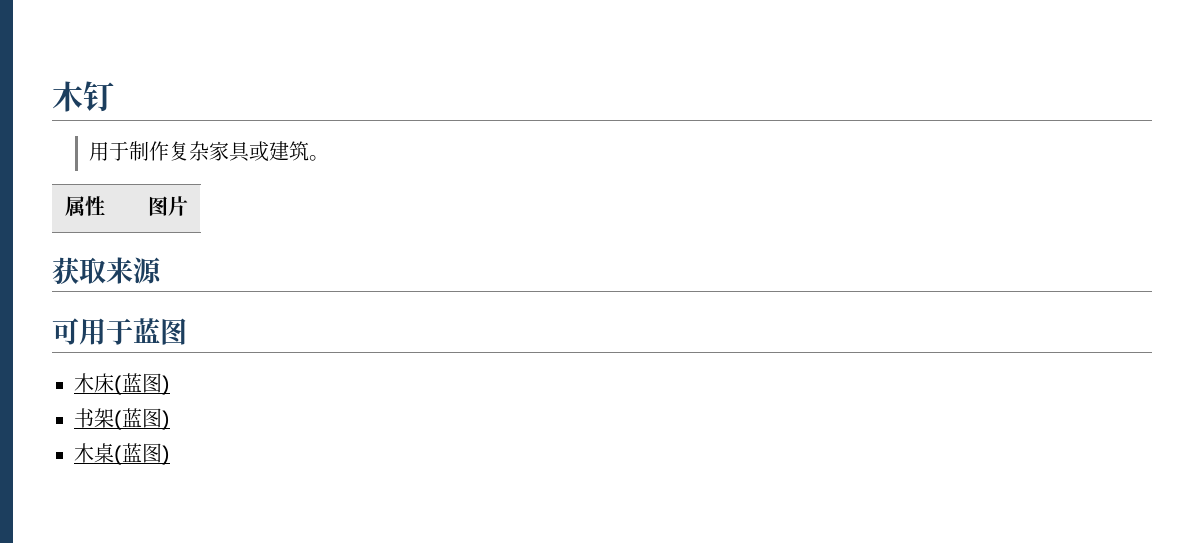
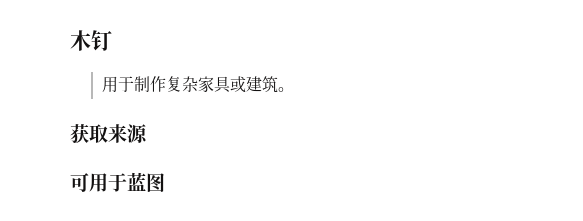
- 属性 | 图片
- 木床(蓝图)
- 书架(蓝图)
- 木桌(蓝图)

